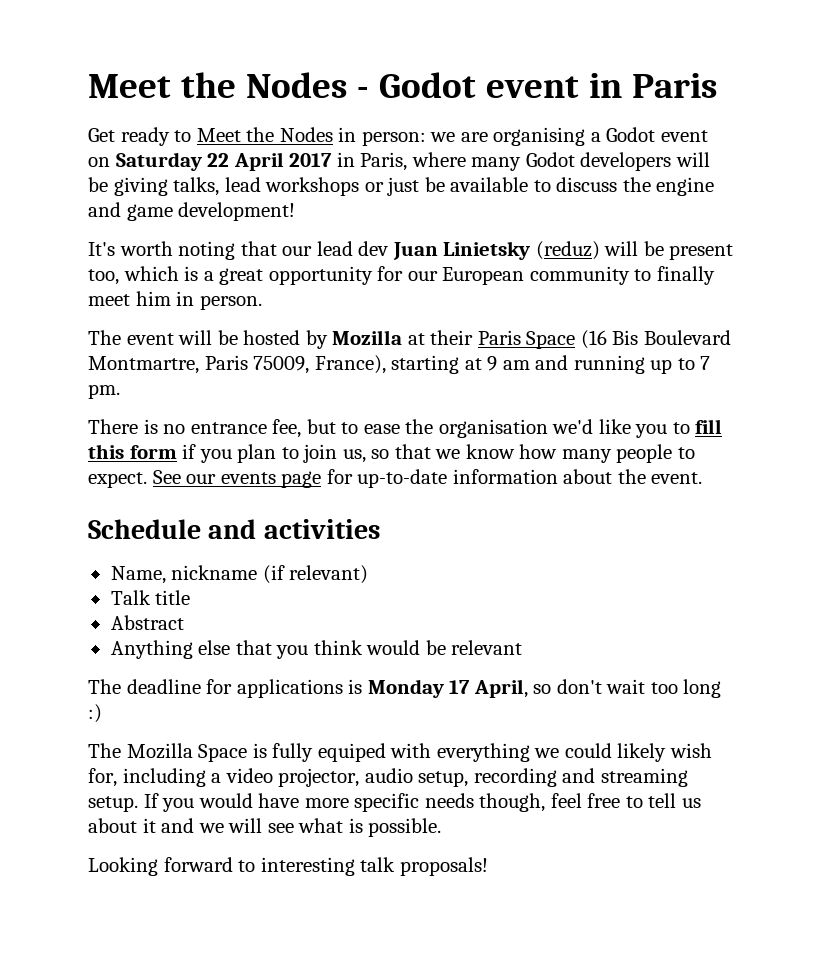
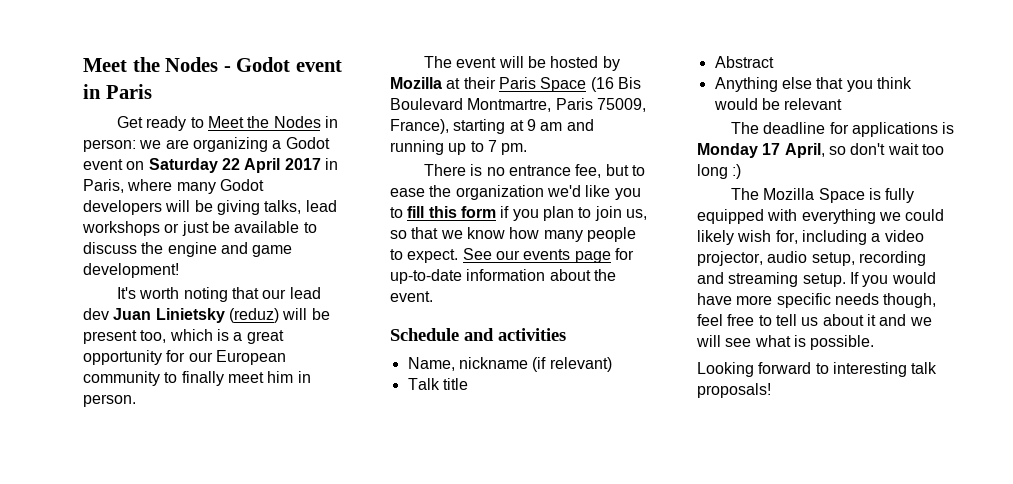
- Get ready to Meet the Nodes in person: we are organising a Godot event on Saturday 22 April 2017 in Paris, where many Godot developers will be giving talks, lead workshops or just be available to discuss the engine and game development!
+ Get ready to Meet the Nodes in person: we are organizing a Godot event on Saturday 22 April 2017 in Paris, where many Godot developers will be giving talks, lead workshops or just be available to discuss the engine and game development!
- There is no entrance fee, but to ease the organisation we'd like you to fill this form if you plan to join us, so that we know how many people to expect.
+ There is no entrance fee, but to ease the organization we'd like you to fill this form if you plan to join us, so that we know how many people to expect.
- The Mozilla Space is fully equiped with everything we could likely wish for, including a video projector, audio setup, recording and streaming setup.
+ The Mozilla Space is fully equipped with everything we could likely wish for, including a video projector, audio setup, recording and streaming setup.

